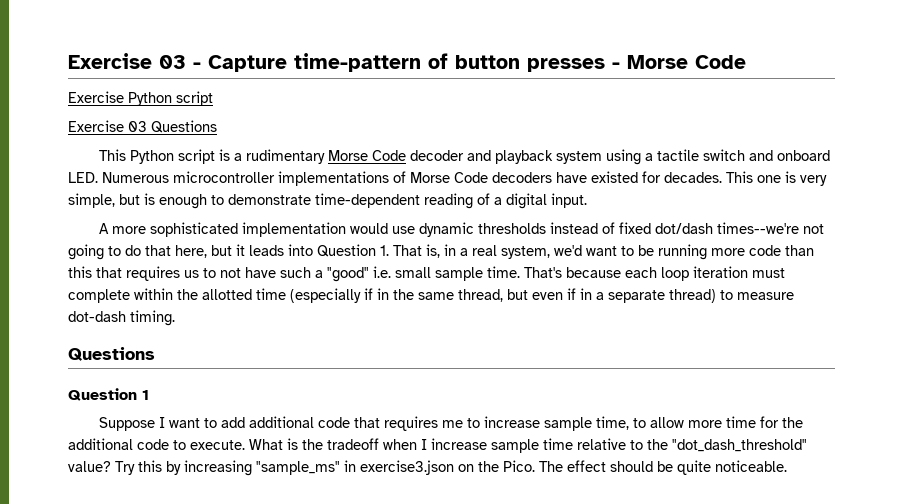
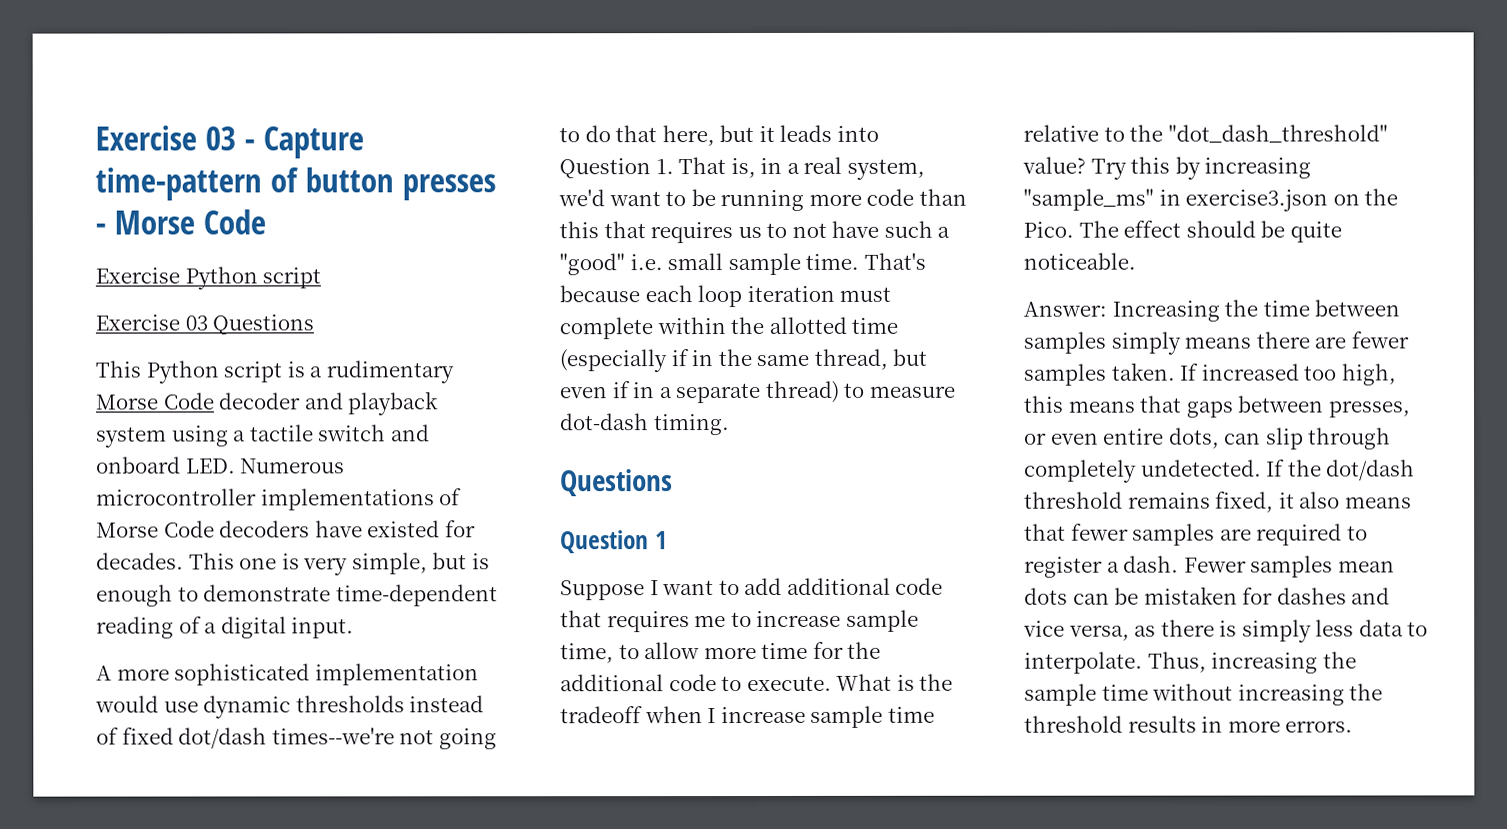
+ Answer: Increasing the time between samples simply means there are fewer samples taken. If increased too high, this means that gaps between presses, or even entire dots, can slip through completely undetected. If the dot/dash threshold remains fixed, it also means that fewer samples are required to register a dash. Fewer samples mean dots can be mistaken for dashes and vice versa, as there is simply less data to interpolate. Thus, increasing the sample time without increasing the threshold results in more errors.

